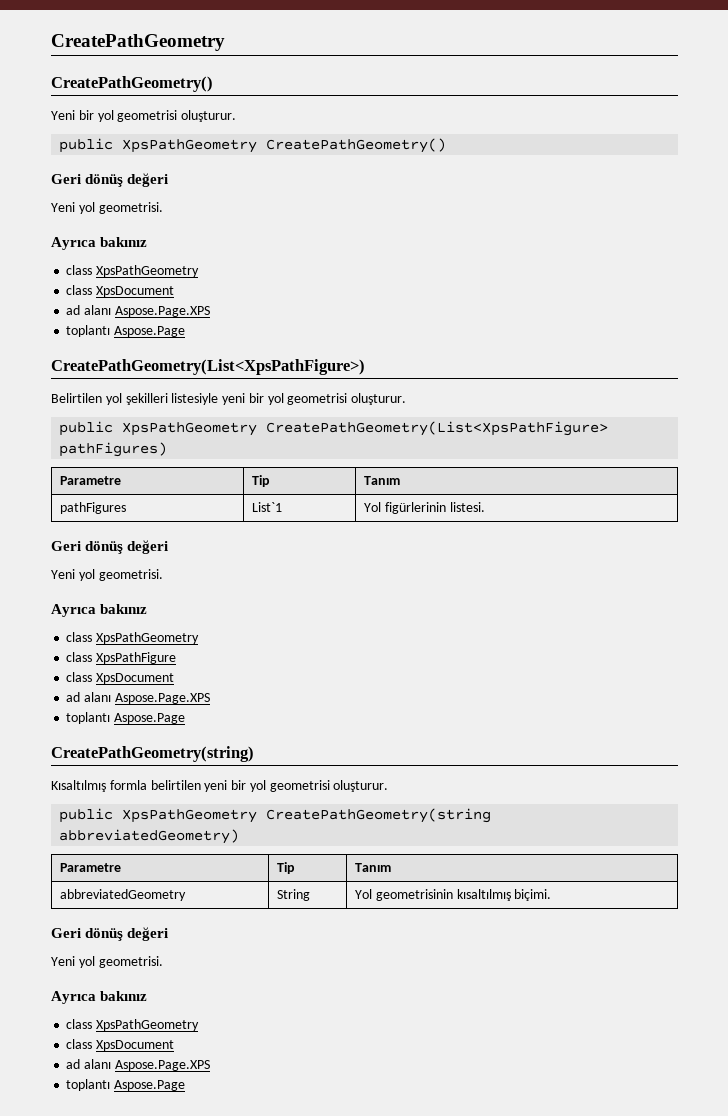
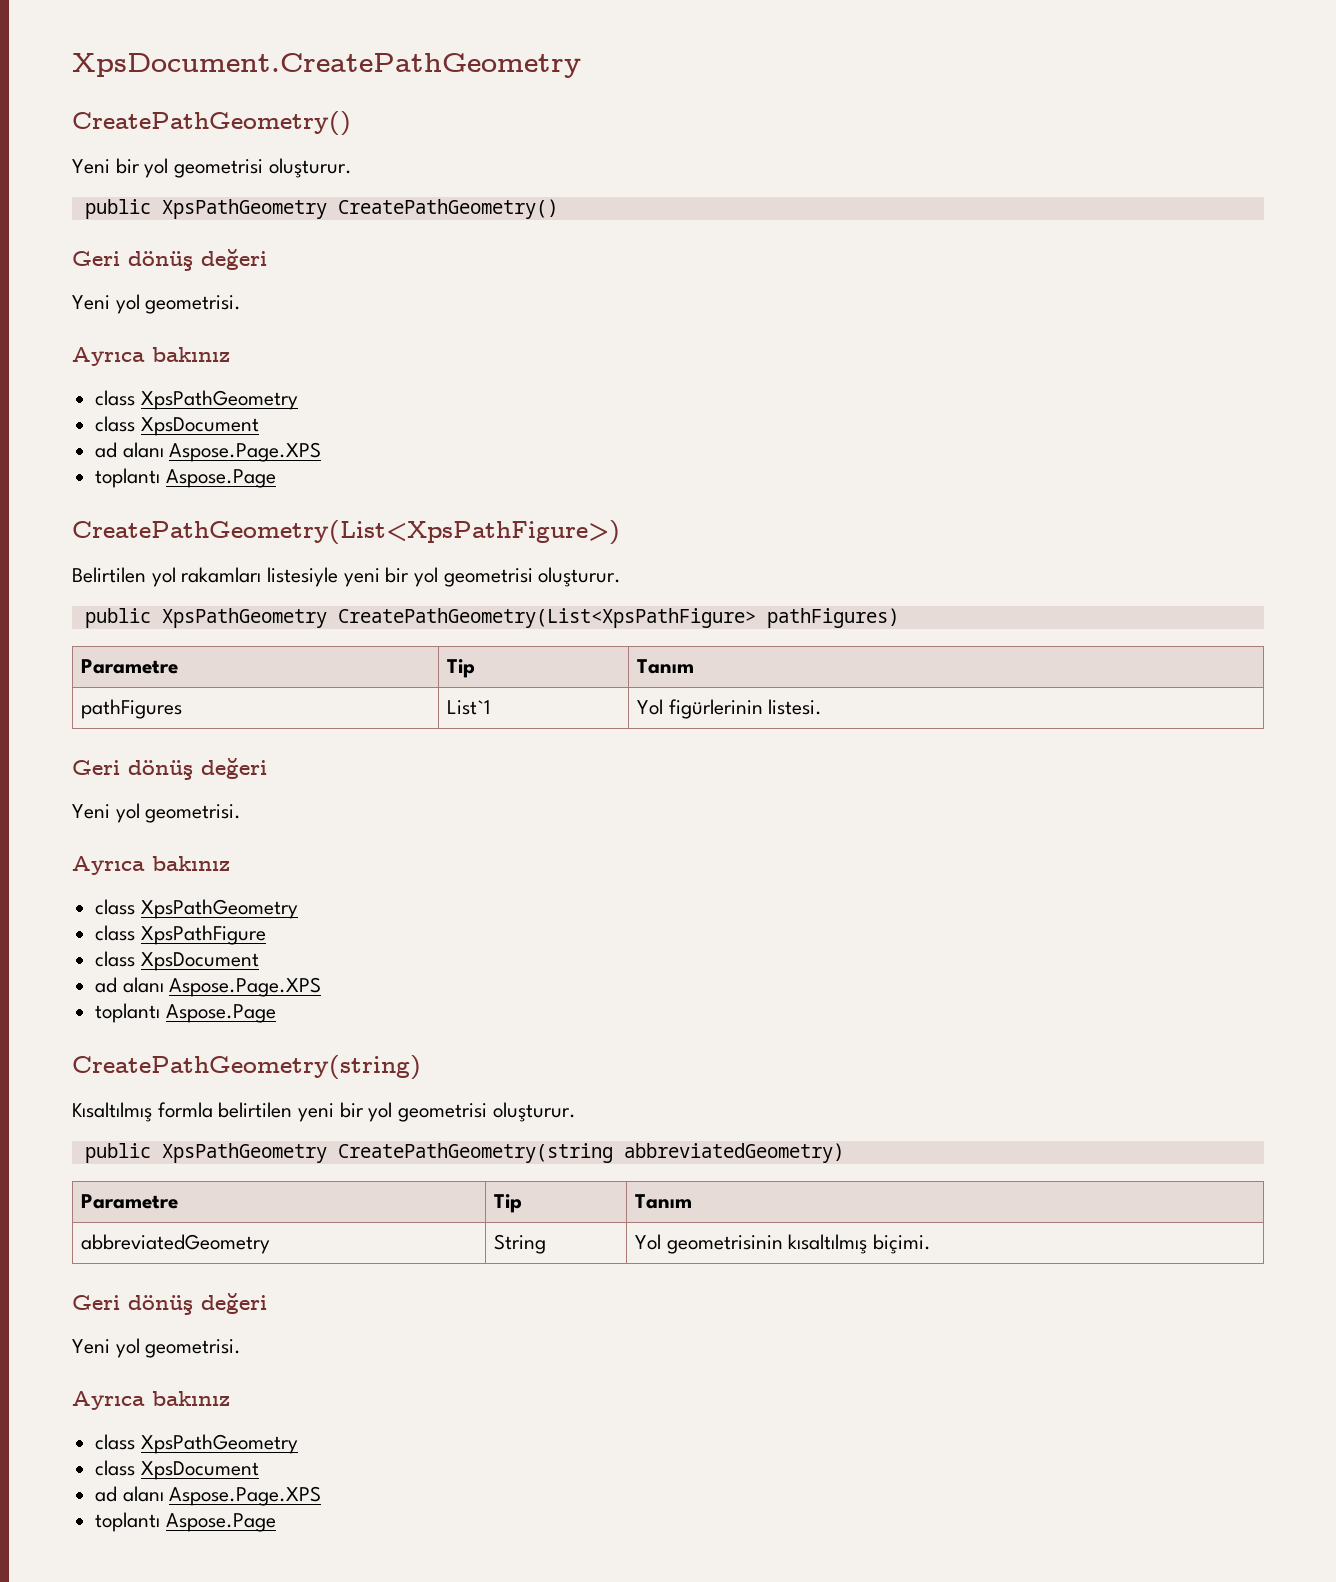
- CreatePathGeometry
+ XpsDocument.CreatePathGeometry
- Belirtilen yol şekilleri listesiyle yeni bir yol geometrisi oluşturur.
+ Belirtilen yol rakamları listesiyle yeni bir yol geometrisi oluşturur.

